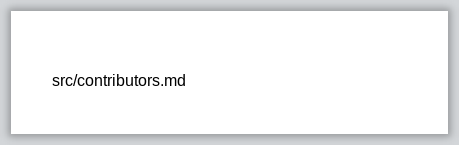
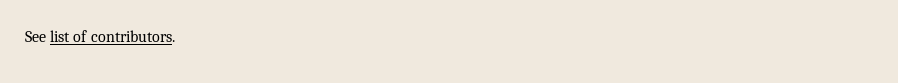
- src/contributors.md
+ See list of contributors.

